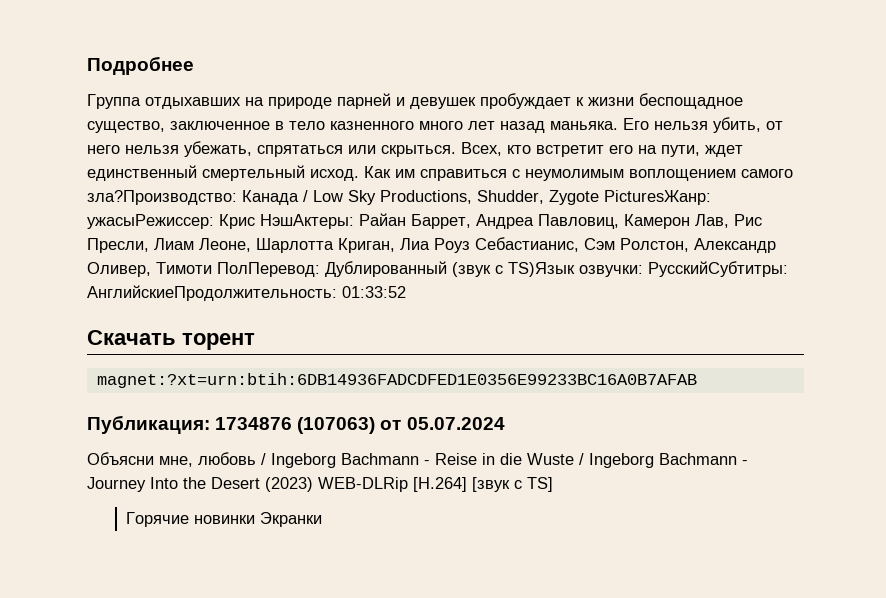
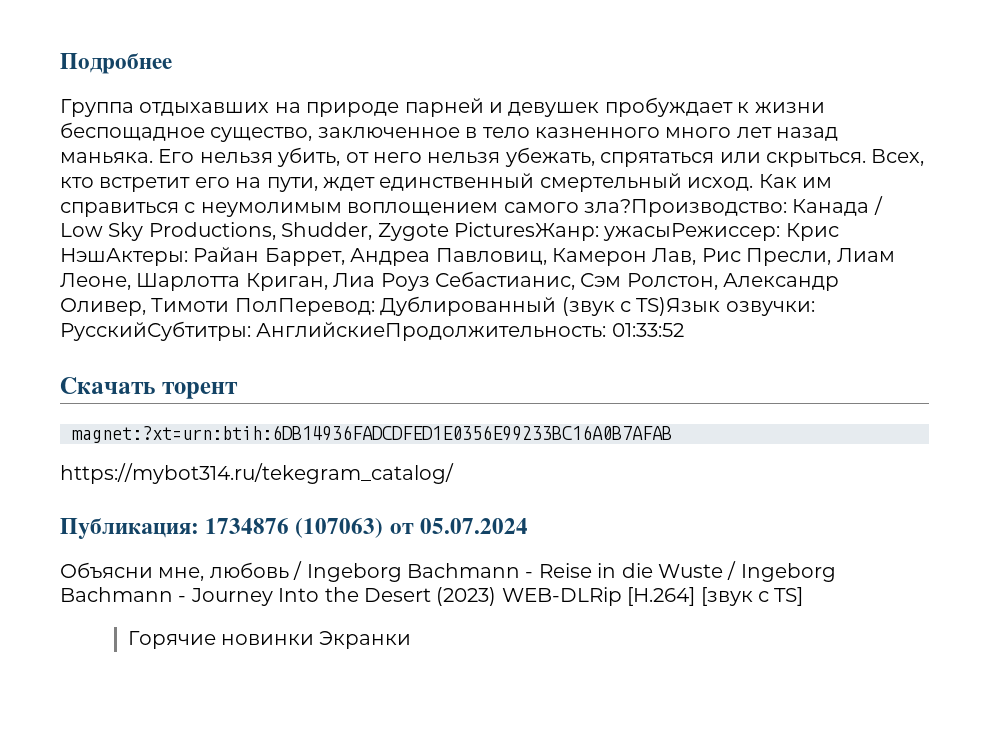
+ https://mybot314.ru/tekegram_catalog/

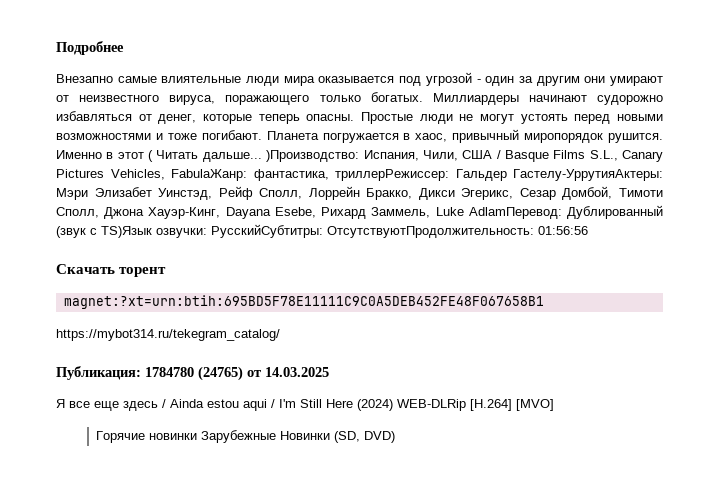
- Группа отдыхавших на природе парней и девушек пробуждает к жизни беспощадное существо, заключенное в тело казненного много лет назад маньяка. Его нельзя убить, от него нельзя убежать, спрятаться или скрыться. Всех, кто встретит его на пути, ждет единственный смертельный исход. Как им справиться с неумолимым воплощением самого зла?Производство: Канада / Low Sky Productions, Shudder, Zygote PicturesЖанр: ужасыРежиссер: Крис НэшАктеры: Райан Баррет, Андреа Павловиц, Камерон Лав, Рис Пресли, Лиам Леоне, Шарлотта Криган, Лиа Роуз Себастианис, Сэм Ролстон, Александр Оливер, Тимоти ПолПеревод: Дублированный (звук с TS)Язык озвучки: РусскийСубтитры: АнглийскиеПродолжительность: 01:33:52
+ Внезапно самые влиятельные люди мира оказывается под угрозой - один за другим они умирают от неизвестного вируса, поражающего только богатых. Миллиардеры начинают судорожно избавляться от денег, которые теперь опасны. Простые люди не могут устоять перед новыми возможностями и тоже погибают. Планета погружается в хаос, привычный миропорядок рушится. Именно в этот ( Читать дальше... )Производство: Испания, Чили, США / Basque Films S.L., Canary Pictures Vehicles, FabulaЖанр: фантастика, триллерРежиссер: Гальдер Гастелу-УррутияАктеры: Мэри Элизабет Уинстэд, Рейф Сполл, Лоррейн Бракко, Дикси Эгерикс, Сезар Домбой, Тимоти Сполл, Джона Хауэр-Кинг, Dayana Esebe, Рихард Заммель, Luke AdlamПеревод: Дублированный (звук с TS)Язык озвучки: РусскийСубтитры: ОтсутствуютПродолжительность: 01:56:56
- magnet:?xt=urn:btih:6DB14936FADCDFED1E0356E99233BC16A0B7AFAB
+ magnet:?xt=urn:btih:695BD5F78E11111C9C0A5DEB452FE48F067658B1
- Публикация: 1734876 (107063) от 05.07.2024
- Объясни мне, любовь / Ingeborg Bachmann - Reise in die Wuste / Ingeborg Bachmann - Journey Into the Desert (2023) WEB-DLRip [H.264] [звук с TS]
- Горячие новинки Экранки
+ Публикация: 1784780 (24765) от 14.03.2025
+ Я все еще здесь / Ainda estou aqui / I'm Still Here (2024) WEB-DLRip [H.264] [MVO]
+ Горячие новинки Зарубежные Новинки (SD, DVD)

